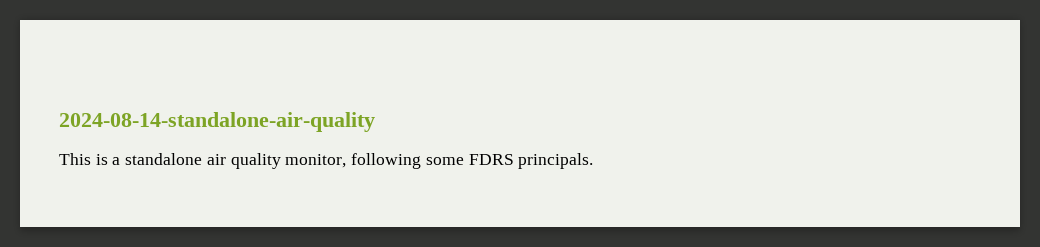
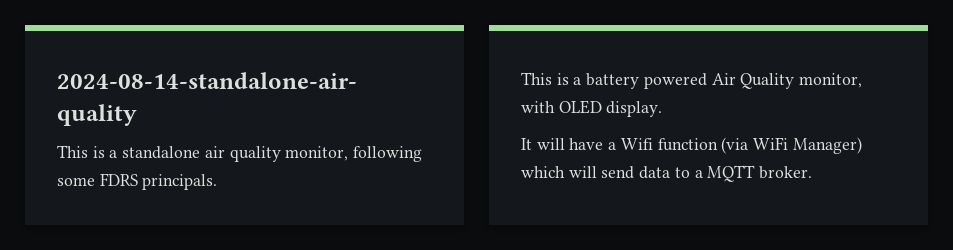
+ This is a battery powered Air Quality monitor, with OLED display.
+ It will have a Wifi function (via WiFi Manager) which will send data to a MQTT broker.

